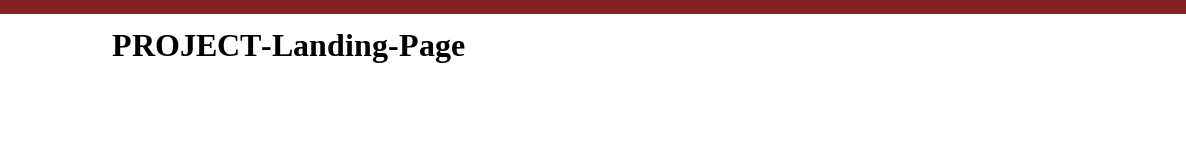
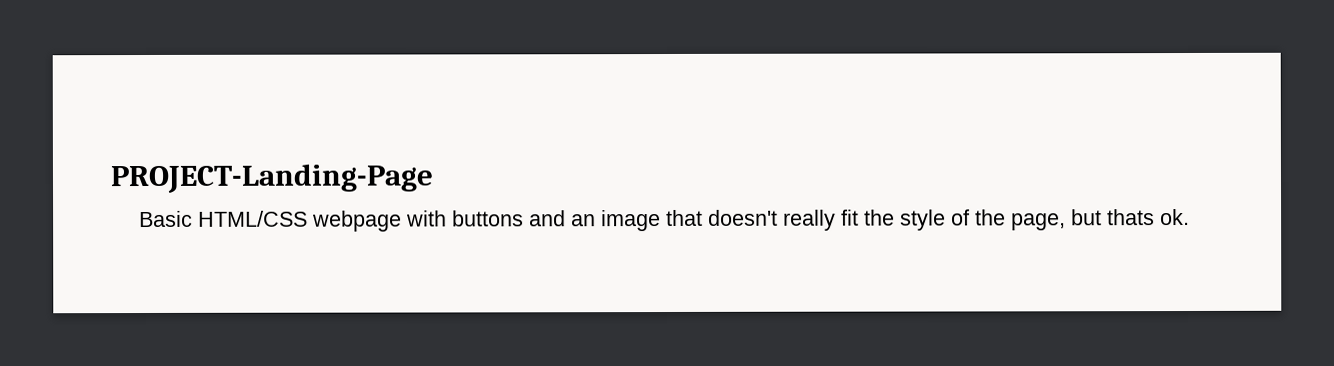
+ Basic HTML/CSS webpage with buttons and an image that doesn't really fit the style of the page, but thats ok.

